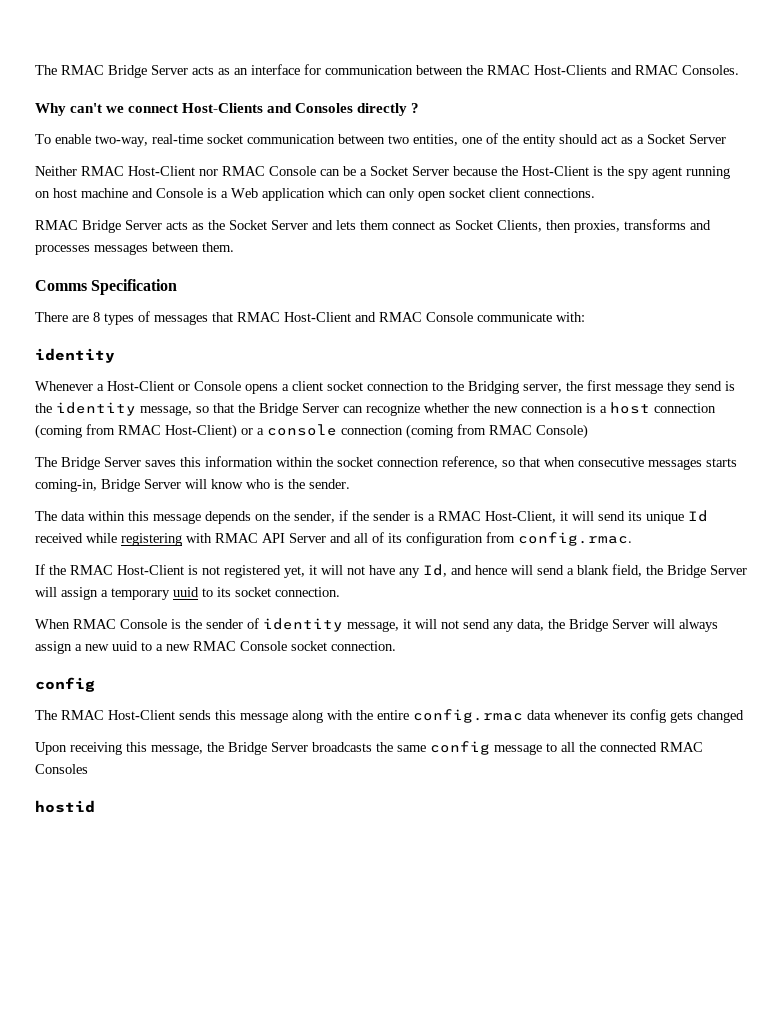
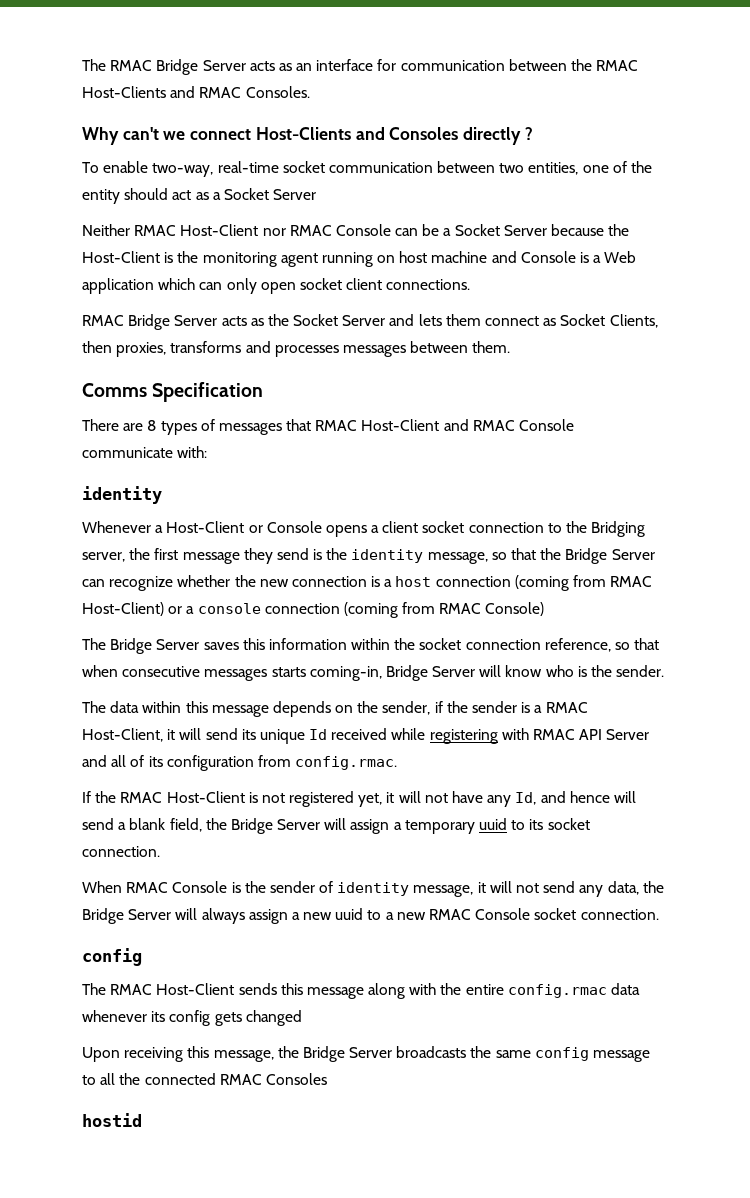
- Neither RMAC Host-Client nor RMAC Console can be a Socket Server because the Host-Client is the spy agent running on host machine and Console is a Web application which can only open socket client connections.
+ Neither RMAC Host-Client nor RMAC Console can be a Socket Server because the Host-Client is the monitoring agent running on host machine and Console is a Web application which can only open socket client connections.

